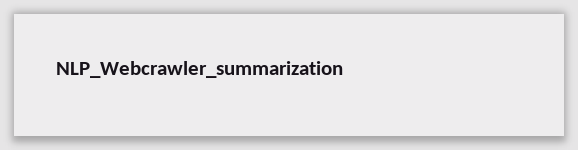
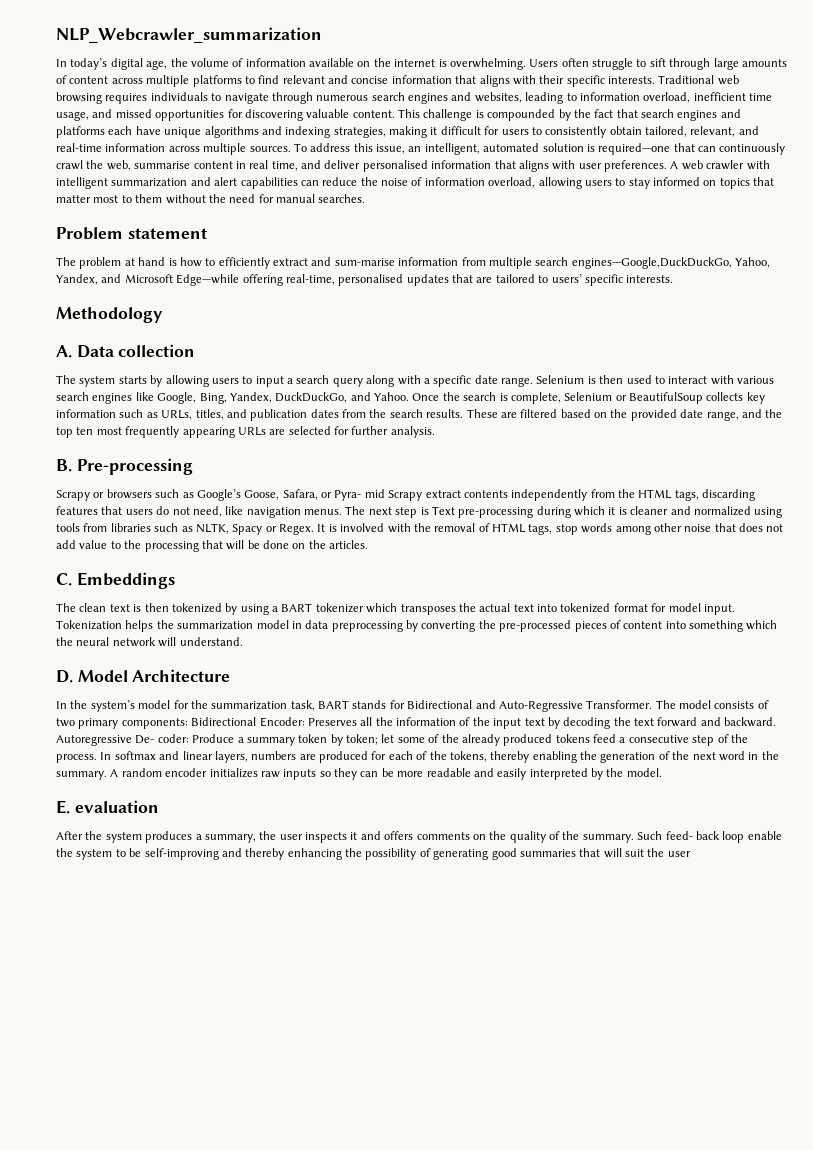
+ In today’s digital age, the volume of information available on the internet is overwhelming. Users often struggle to sift through large amounts of content across multiple platforms to find relevant and concise information that aligns with their specific interests. Traditional web browsing requires individuals to navigate through numerous search engines and websites, leading to information overload, inefficient time usage, and missed opportunities for discovering valuable content. This challenge is compounded by the fact that search engines and platforms each have unique algorithms and indexing strategies, making it difficult for users to consistently obtain tailored, relevant, and real-time information across multiple sources. To address this issue, an intelligent, automated solution is required—one that can continuously crawl the web, summarise content in real time, and deliver personalised information that aligns with user preferences. A web crawler with intelligent summarization and alert capabilities can reduce the noise of information overload, allowing users to stay informed on topics that matter most to them without the need for manual searches.
+ Problem statement
+ The problem at hand is how to efficiently extract and sum-marise information from multiple search engines—Google,DuckDuckGo, Yahoo, Yandex, and Microsoft Edge—while offering real-time, personalised updates that are tailored to users’ specific interests.
+ Methodology
+ A. Data collection
+ The system starts by allowing users to input a search query along with a specific date range. Selenium is then used to interact with various search engines like Google, Bing, Yandex, DuckDuckGo, and Yahoo. Once the search is complete, Selenium or BeautifulSoup collects key information such as URLs, titles, and publication dates from the search results. These are filtered based on the provided date range, and the top ten most frequently appearing URLs are selected for further analysis.
+ B. Pre-processing
+ Scrapy or browsers such as Google’s Goose, Safara, or Pyra- mid Scrapy extract contents independently from the HTML tags, discarding features that users do not need, like navigation menus. The next step is Text pre-processing during which it is cleaner and normalized using tools from libraries such as NLTK, Spacy or Regex. It is involved with the removal of HTML tags, stop words among other noise that does not add value to the processing that will be done on the articles.
+ C. Embeddings
+ The clean text is then tokenized by using a BART tokenizer which transposes the actual text into tokenized format for model input. Tokenization helps the summarization model in data preprocessing by converting the pre-processed pieces of content into something which the neural network will understand.
+ D. Model Architecture
+ In the system’s model for the summarization task, BART stands for Bidirectional and Auto-Regressive Transformer. The model consists of two primary components: Bidirectional Encoder: Preserves all the information of the input text by decoding the text forward and backward. Autoregressive De- coder: Produce a summary token by token; let some of the already produced tokens feed a consecutive step of the process. In softmax and linear layers, numbers are produced for each of the tokens, thereby enabling the generation of the next word in the summary. A random encoder initializes raw inputs so they can be more readable and easily interpreted by the model.
+ E. evaluation
+ After the system produces a summary, the user inspects it and offers comments on the quality of the summary. Such feed- back loop enable the system to be self-improving and thereby enhancing the possibility of generating good summaries that will suit the user

